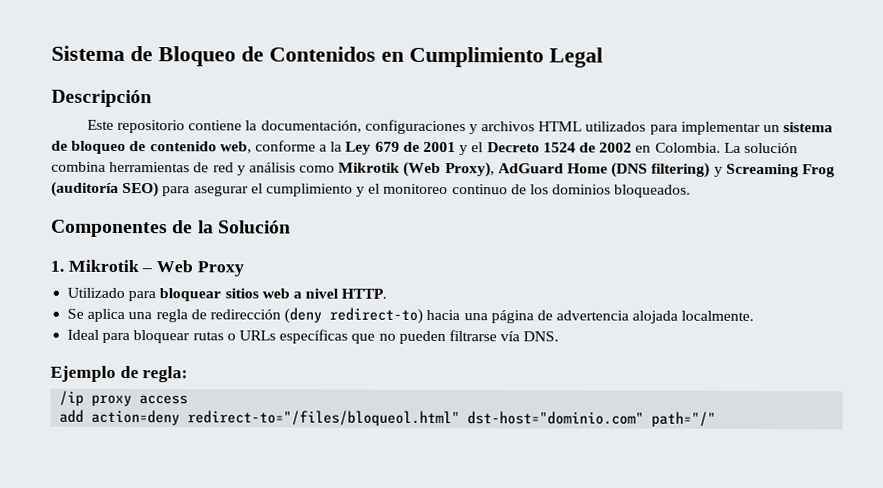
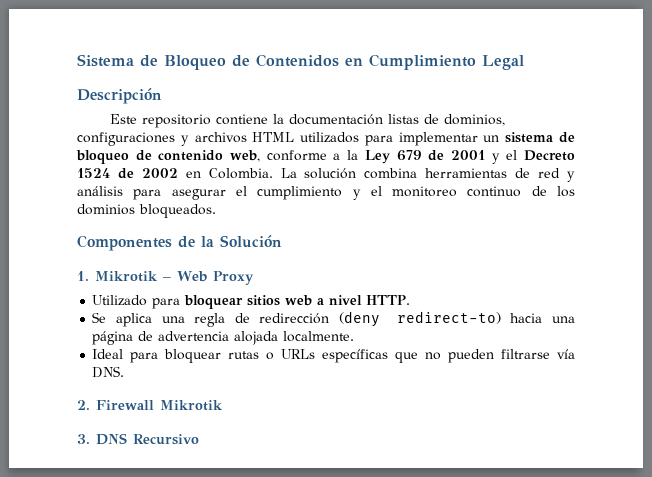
- Este repositorio contiene la documentación, configuraciones y archivos HTML utilizados para implementar un sistema de bloqueo de contenido web, conforme a la Ley 679 de 2001 y el Decreto 1524 de 2002 en Colombia.
+ Este repositorio contiene la documentación listas de dominios, configuraciones y archivos HTML utilizados para implementar un sistema de bloqueo de contenido web, conforme a la Ley 679 de 2001 y el Decreto 1524 de 2002 en Colombia.
- La solución combina herramientas de red y análisis como Mikrotik (Web Proxy), AdGuard Home (DNS filtering) y Screaming Frog (auditoría SEO) para asegurar el cumplimiento y el monitoreo continuo de los dominios bloqueados.
+ La solución combina herramientas de red y análisis para asegurar el cumplimiento y el monitoreo continuo de los dominios bloqueados.
- Ejemplo de regla:
- /ip proxy access
- add action=deny redirect-to="/files/bloqueol.html" dst-host="dominio.com" path="/"
+ 2. Firewall Mikrotik
+ 3. DNS Recursivo

